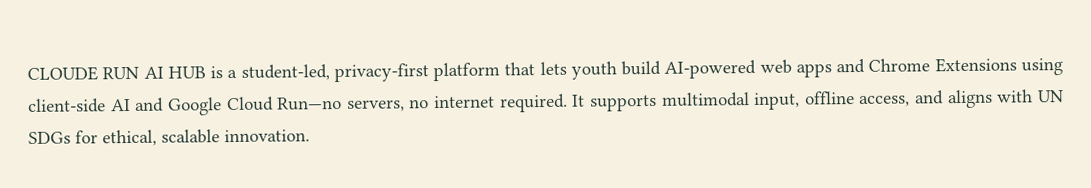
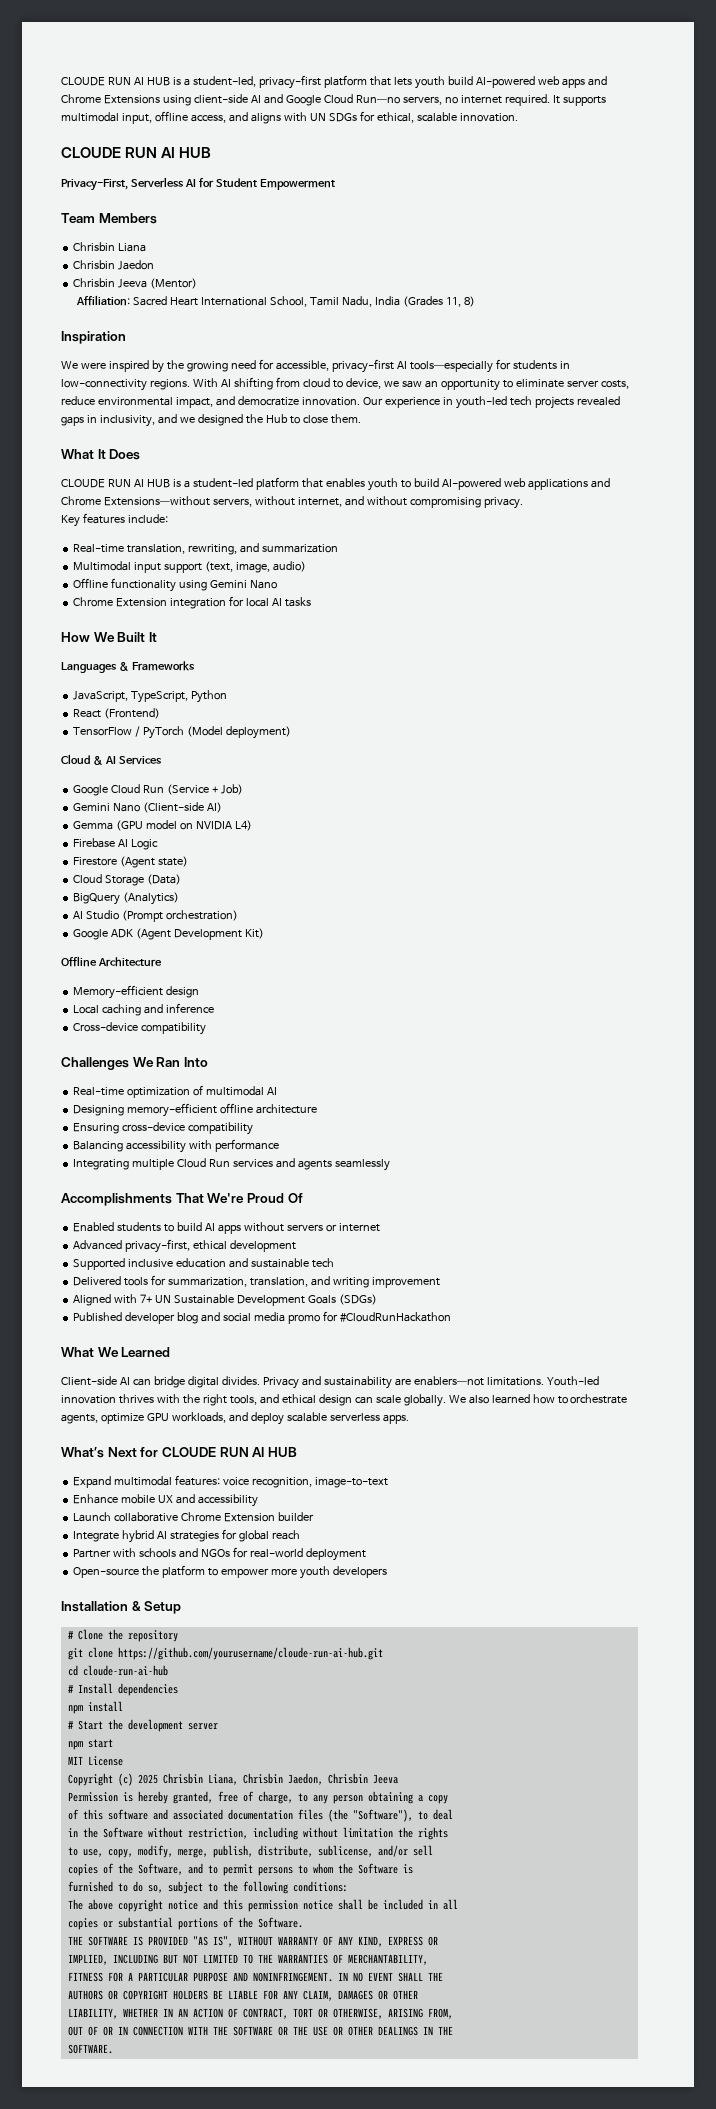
  It supports multimodal input, offline access, and aligns with UN SDGs for ethical, scalable innovation.
+ CLOUDE RUN AI HUB
+ Privacy-First, Serverless AI for Student Empowerment
+ Team Members
+ Chrisbin Liana
+ Chrisbin Jaedon
+ Chrisbin Jeeva (Mentor)
+ Affiliation: Sacred Heart International School, Tamil Nadu, India (Grades 11, 8)
+ Inspiration
+ We were inspired by the growing need for accessible, privacy-first AI tools—especially for students in low-connectivity regions. With AI shifting from cloud to device, we saw an opportunity to eliminate server costs, reduce environmental impact, and democratize innovation. Our experience in youth-led tech projects revealed gaps in inclusivity, and we designed the Hub to close them.
+ What It Does
+ CLOUDE RUN AI HUB is a student-led platform that enables youth to build AI-powered web applications and Chrome Extensions—without servers, without internet, and without compromising privacy.
+ Key features include:
+ Real-time translation, rewriting, and summarization
+ Multimodal input support (text, image, audio)
+ Offline functionality using Gemini Nano
+ Chrome Extension integration for local AI tasks
+ How We Built It
+ Languages & Frameworks
+ JavaScript, TypeScript, Python
+ React (Frontend)
+ TensorFlow / PyTorch (Model deployment)
+ Cloud & AI Services
+ Google Cloud Run (Service + Job)
+ Gemini Nano (Client-side AI)
+ Gemma (GPU model on NVIDIA L4)
+ Firebase AI Logic
+ Firestore (Agent state)
+ Cloud Storage (Data)
+ BigQuery (Analytics)
+ AI Studio (Prompt orchestration)
+ Google ADK (Agent Development Kit)
+ Offline Architecture
+ Memory-efficient design
+ Local caching and inference
+ Cross-device compatibility
+ Challenges We Ran Into
+ Real-time optimization of multimodal AI
+ Designing memory-efficient offline architecture
+ Ensuring cross-device compatibility
+ Balancing accessibility with performance
+ Integrating multiple Cloud Run services and agents seamlessly
+ Accomplishments That We're Proud Of
+ Enabled students to build AI apps without servers or internet
+ Advanced privacy-first, ethical development
+ Supported inclusive education and sustainable tech
+ Delivered tools for summarization, translation, and writing improvement
+ Aligned with 7+ UN Sustainable Development Goals (SDGs)
+ Published developer blog and social media promo for #CloudRunHackathon
+ What We Learned
+ Client-side AI can bridge digital divides. Privacy and sustainability are enablers—not limitations. Youth-led innovation thrives with the right tools, and ethical design can scale globally. We also learned how to orchestrate agents, optimize GPU workloads, and deploy scalable serverless apps.
+ What’s Next for CLOUDE RUN AI HUB
+ Expand multimodal features: voice recognition, image-to-text
+ Enhance mobile UX and accessibility
+ Launch collaborative Chrome Extension builder
+ Integrate hybrid AI strategies for global reach
+ Partner with schools and NGOs for real-world deployment
+ Open-source the platform to empower more youth developers
+ Installation & Setup
+ # Clone the repository
+ git clone https://github.com/yourusername/cloude-run-ai-hub.git
+ cd cloude-run-ai-hub
+ # Install dependencies
+ npm install
+ # Start the development server
+ npm start
+ MIT License
+ Copyright (c) 2025 Chrisbin Liana, Chrisbin Jaedon, Chrisbin Jeeva
+ Permission is hereby granted, free of charge, to any person obtaining a copy
+ of this software and associated documentation files (the "Software"), to deal
+ in the Software without restriction, including without limitation the rights
+ to use, copy, modify, merge, publish, distribute, sublicense, and/or sell
+ copies of the Software, and to permit persons to whom the Software is
+ furnished to do so, subject to the following conditions:
+ The above copyright notice and this permission notice shall be included in all
+ copies or substantial portions of the Software.
+ THE SOFTWARE IS PROVIDED "AS IS", WITHOUT WARRANTY OF ANY KIND, EXPRESS OR
+ IMPLIED, INCLUDING BUT NOT LIMITED TO THE WARRANTIES OF MERCHANTABILITY,
+ FITNESS FOR A PARTICULAR PURPOSE AND NONINFRINGEMENT. IN NO EVENT SHALL THE
+ AUTHORS OR COPYRIGHT HOLDERS BE LIABLE FOR ANY CLAIM, DAMAGES OR OTHER
+ LIABILITY, WHETHER IN AN ACTION OF CONTRACT, TORT OR OTHERWISE, ARISING FROM,
+ OUT OF OR IN CONNECTION WITH THE SOFTWARE OR THE USE OR OTHER DEALINGS IN THE
+ SOFTWARE.

